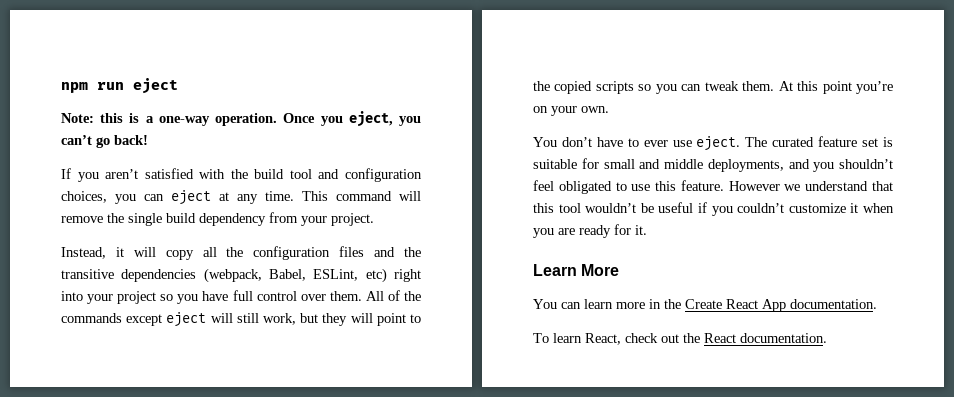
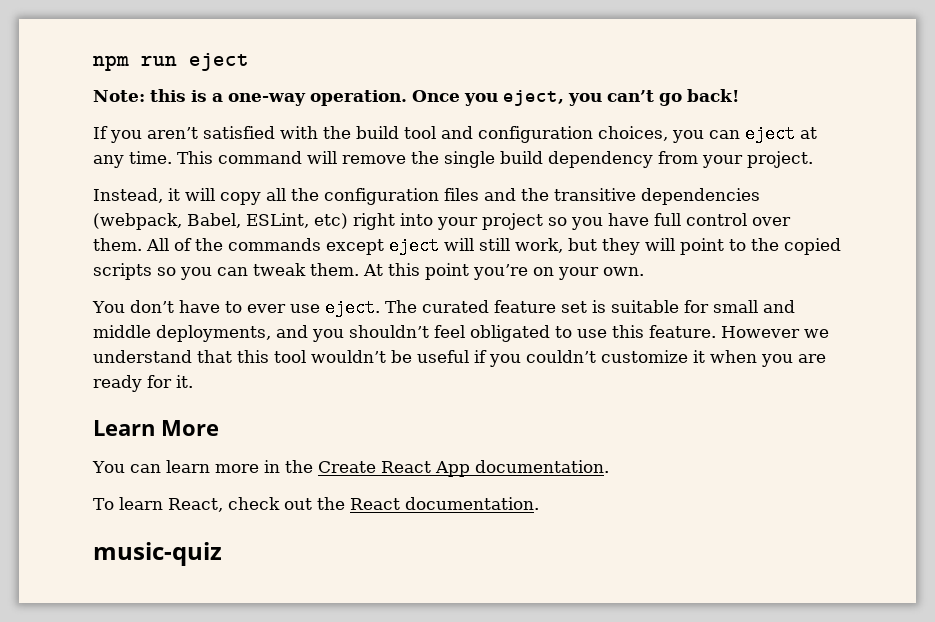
+ music-quiz

